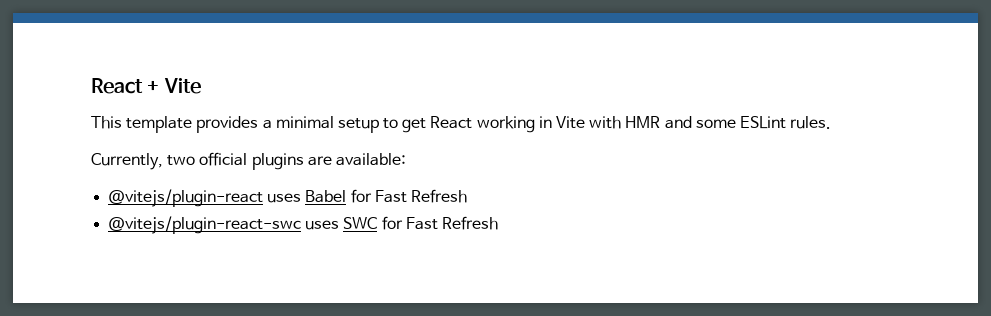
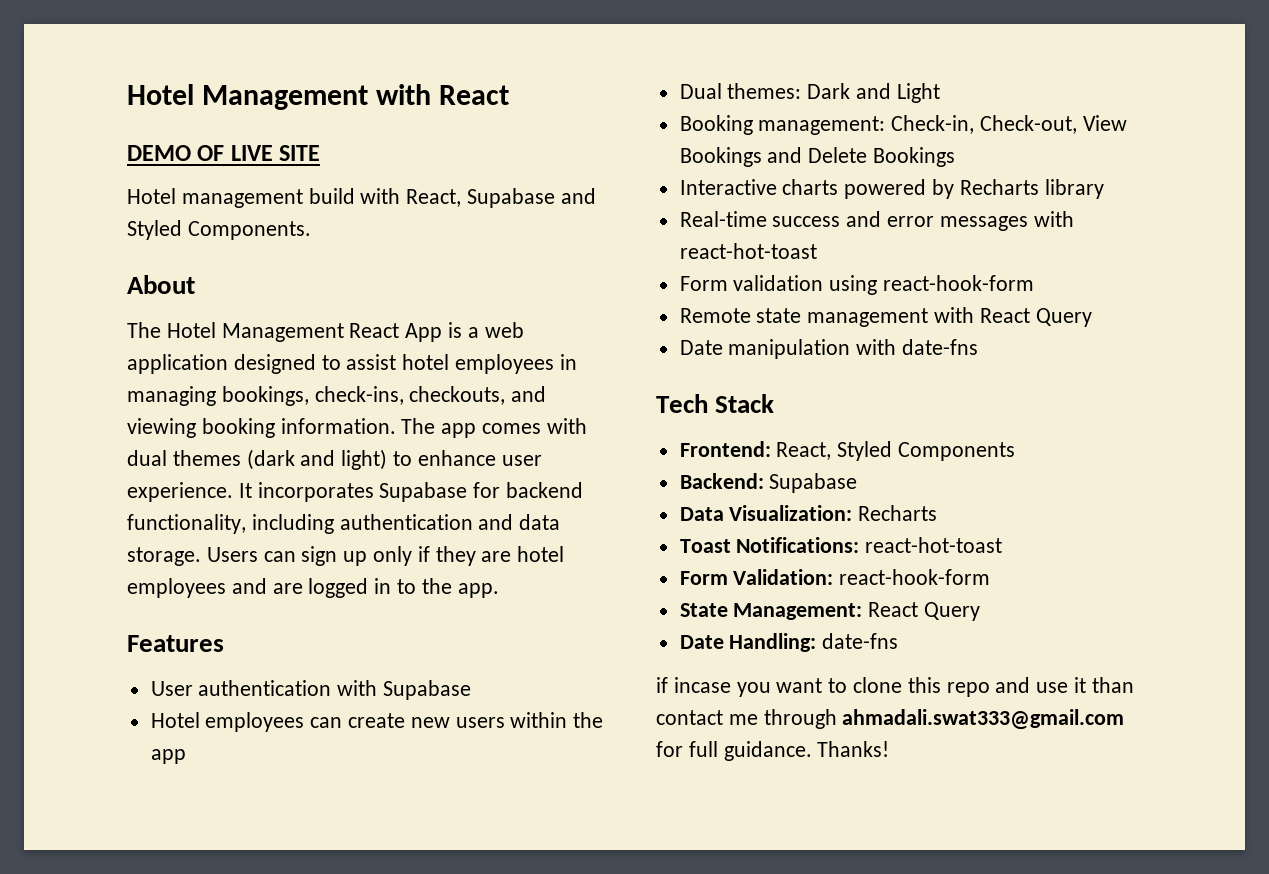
- React + Vite
- This template provides a minimal setup to get React working in Vite with HMR and some ESLint rules.
- Currently, two official plugins are available:
- @vitejs/plugin-react uses Babel for Fast Refresh
- @vitejs/plugin-react-swc uses SWC for Fast Refresh
+ Hotel Management with React
+ DEMO OF LIVE SITE
+ Hotel management build with React, Supabase and Styled Components.
+ About
+ The Hotel Management React App is a web application designed to assist hotel employees in managing bookings, check-ins, checkouts, and viewing booking information. The app comes with dual themes (dark and light) to enhance user experience. It incorporates Supabase for backend functionality, including authentication and data storage. Users can sign up only if they are hotel employees and are logged in to the app.
+ Features
+ User authentication with Supabase
+ Hotel employees can create new users within the app
+ Dual themes: Dark and Light
+ Booking management: Check-in, Check-out, View Bookings and Delete Bookings
+ Interactive charts powered by Recharts library
+ Real-time success and error messages with react-hot-toast
+ Form validation using react-hook-form
+ Remote state management with React Query
+ Date manipulation with date-fns
+ Tech Stack
+ Frontend: React, Styled Components
+ Backend: Supabase
+ Data Visualization: Recharts
+ Toast Notifications: react-hot-toast
+ Form Validation: react-hook-form
+ State Management: React Query
+ Date Handling: date-fns
+ if incase you want to clone this repo and use it than contact me through ahmadali.swat333@gmail.com for full guidance. Thanks!

